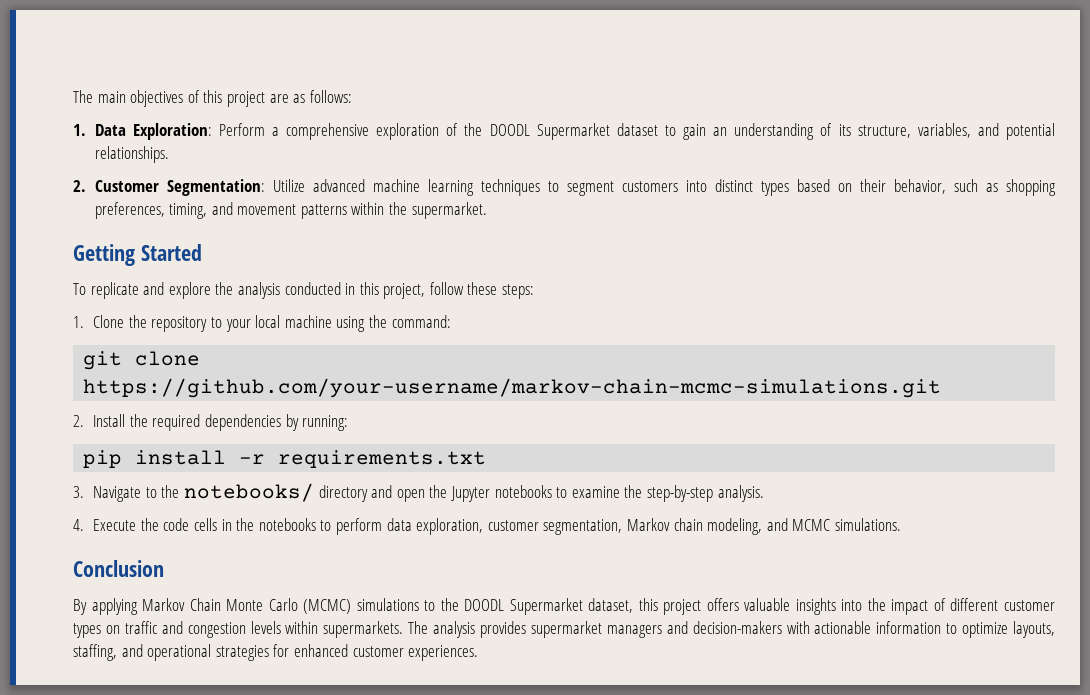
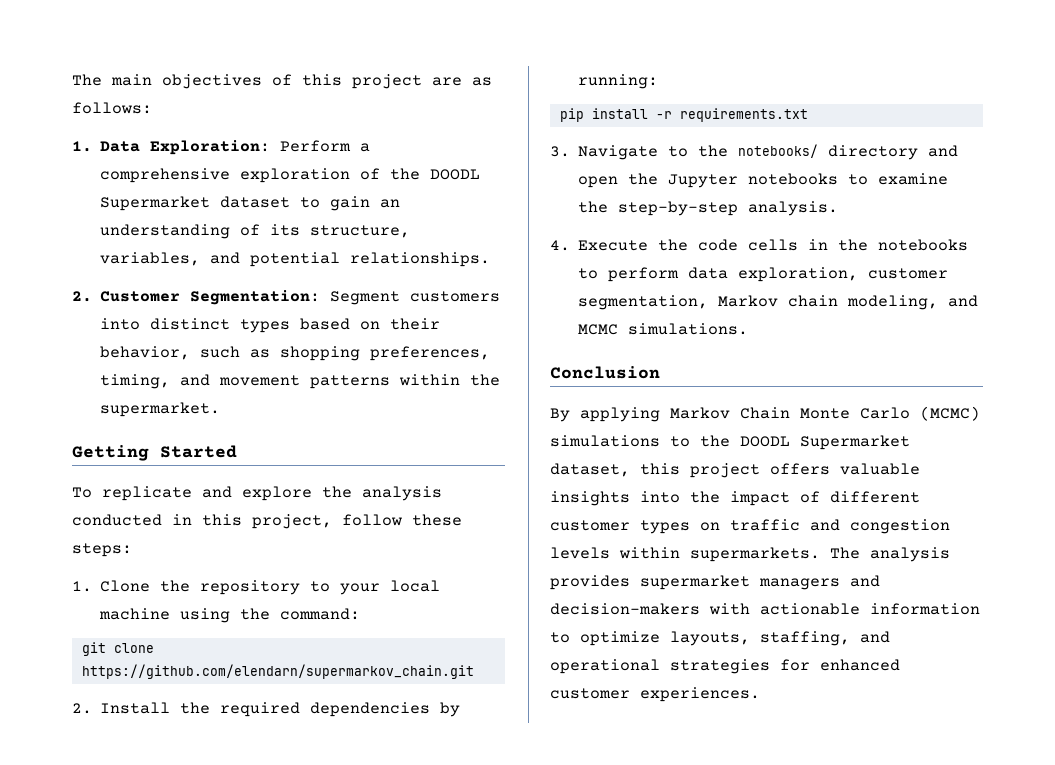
- 2. Customer Segmentation: Utilize advanced machine learning techniques to segment customers into distinct types based on their behavior, such as shopping preferences, timing, and movement patterns within the supermarket.
+ 2. Customer Segmentation: Segment customers into distinct types based on their behavior, such as shopping preferences, timing, and movement patterns within the supermarket.
- git clone https://github.com/your-username/markov-chain-mcmc-simulations.git
+ git clone https://github.com/elendarn/supermarkov_chain.git

